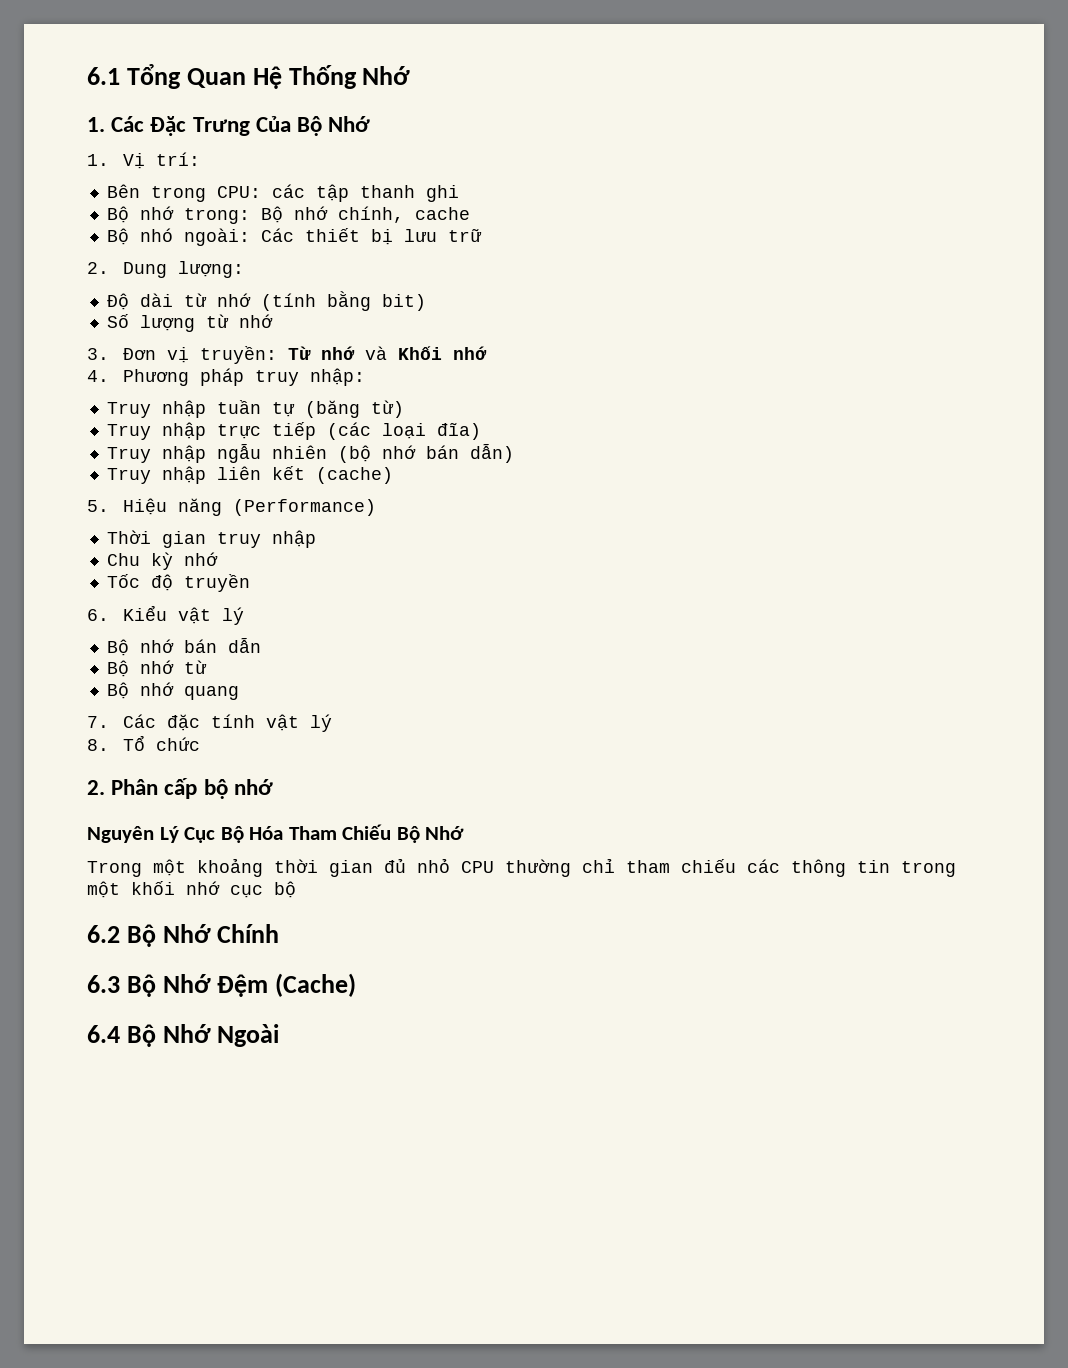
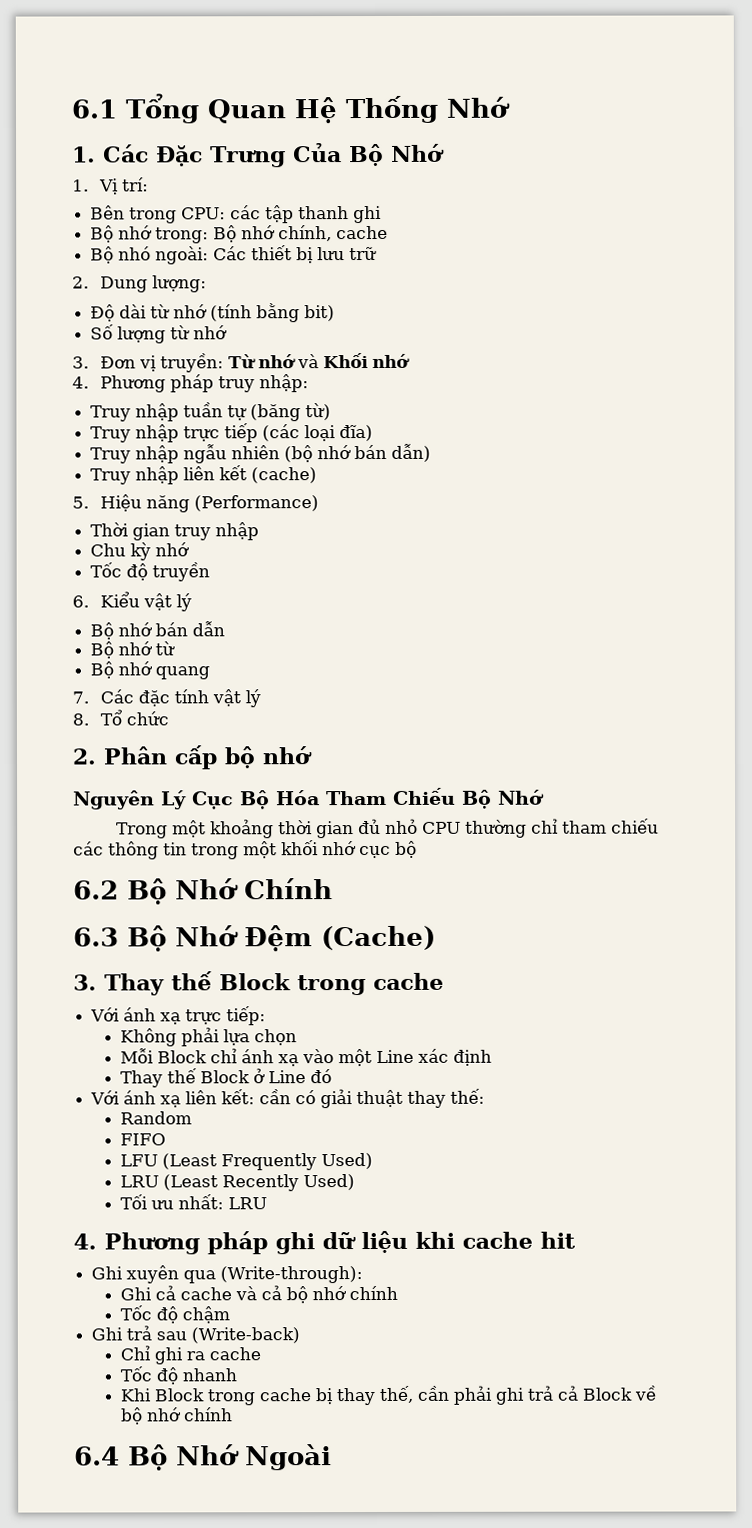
+ 3. Thay thế Block trong cache
+ Với ánh xạ trực tiếp:
+ Không phải lựa chọn
+ Mỗi Block chỉ ánh xạ vào một Line xác định
+ Thay thế Block ở Line đó
+ Với ánh xạ liên kết: cần có giải thuật thay thế:
+ Random
+ FIFO
+ LFU (Least Frequently Used)
+ LRU (Least Recently Used)
+ Tối ưu nhất: LRU
+ 4. Phương pháp ghi dữ liệu khi cache hit
+ Ghi xuyên qua (Write-through):
+ Ghi cả cache và cả bộ nhớ chính
+ Tốc độ chậm
+ Ghi trả sau (Write-back)
+ Chỉ ghi ra cache
+ Tốc độ nhanh
+ Khi Block trong cache bị thay thế, cần phải ghi trả cả Block về bộ nhớ chính

